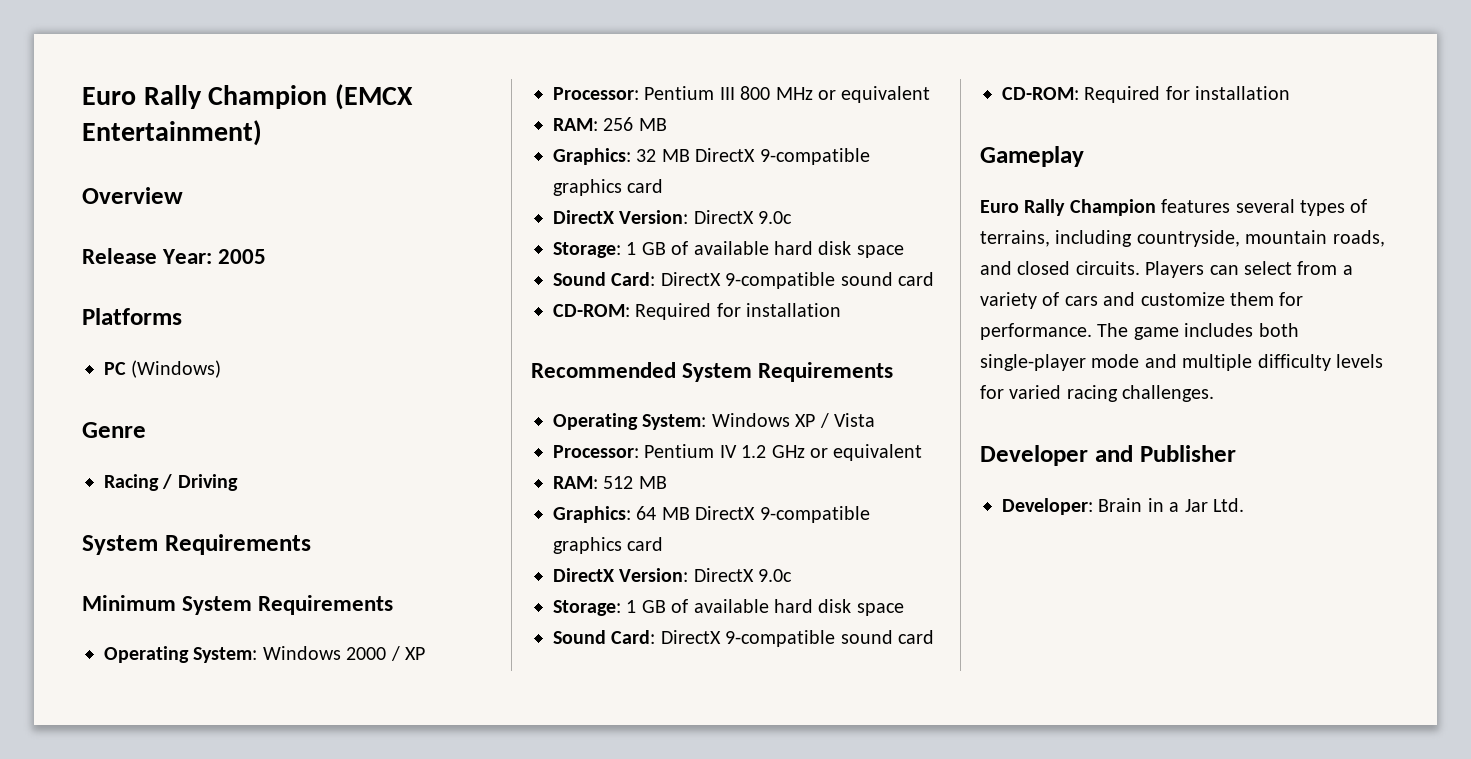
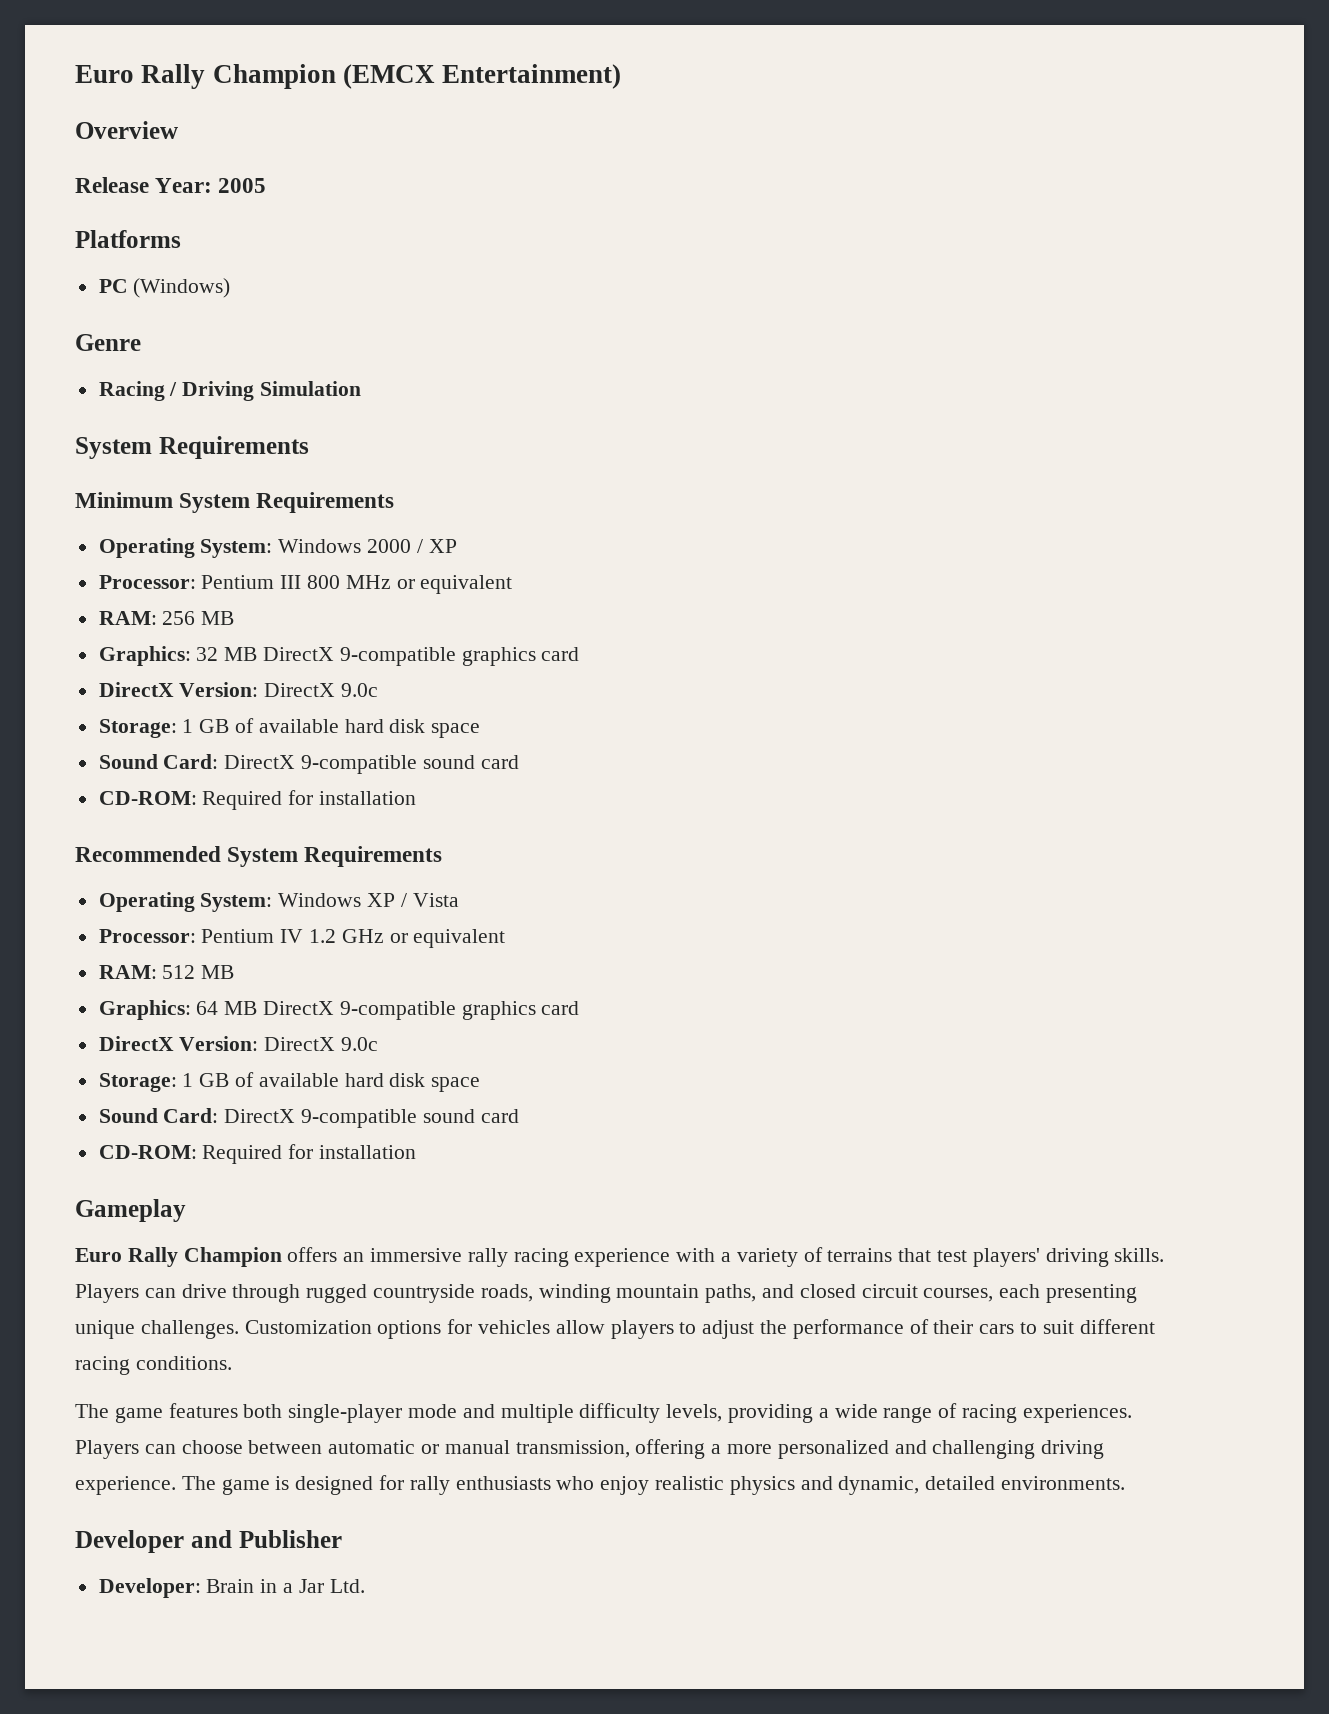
- Racing / Driving
+ Racing / Driving Simulation
- Euro Rally Champion features several types of terrains, including countryside, mountain roads, and closed circuits. Players can select from a variety of cars and customize them for performance. The game includes both single-player mode and multiple difficulty levels for varied racing challenges.
+ Euro Rally Champion offers an immersive rally racing experience with a variety of terrains that test players' driving skills. Players can drive through rugged countryside roads, winding mountain paths, and closed circuit courses, each presenting unique challenges. Customization options for vehicles allow players to adjust the performance of their cars to suit different racing conditions.
+ The game features both single-player mode and multiple difficulty levels, providing a wide range of racing experiences. Players can choose between automatic or manual transmission, offering a more personalized and challenging driving experience. The game is designed for rally enthusiasts who enjoy realistic physics and dynamic, detailed environments.

